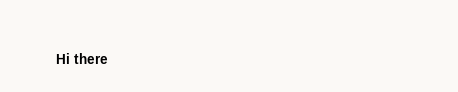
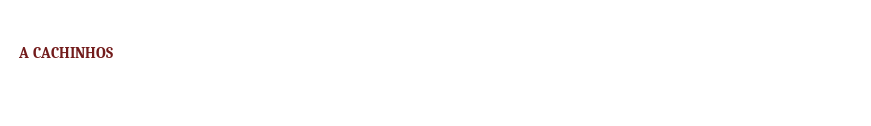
- Hi there
+ A CACHINHOS

